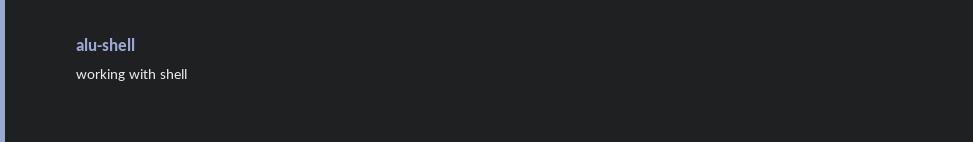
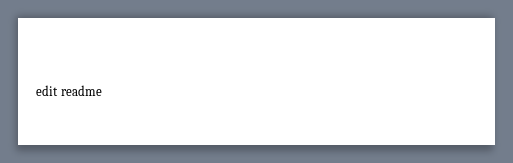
- alu-shell
- working with shell
+ edit readme

